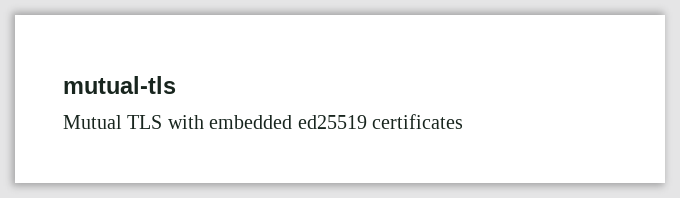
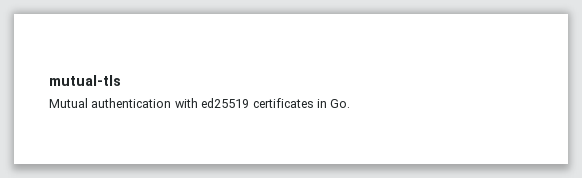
- Mutual TLS with embedded ed25519 certificates
+ Mutual authentication with ed25519 certificates in Go.

